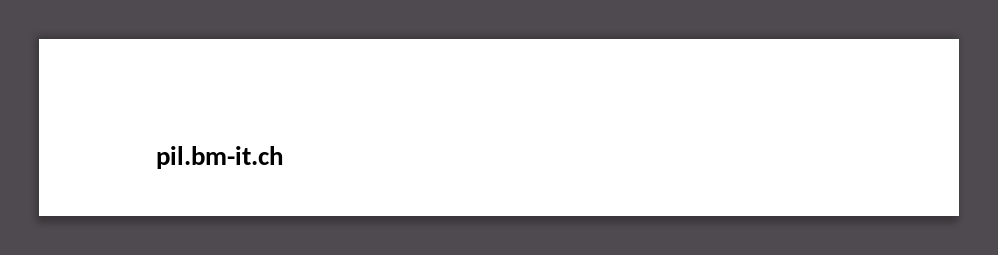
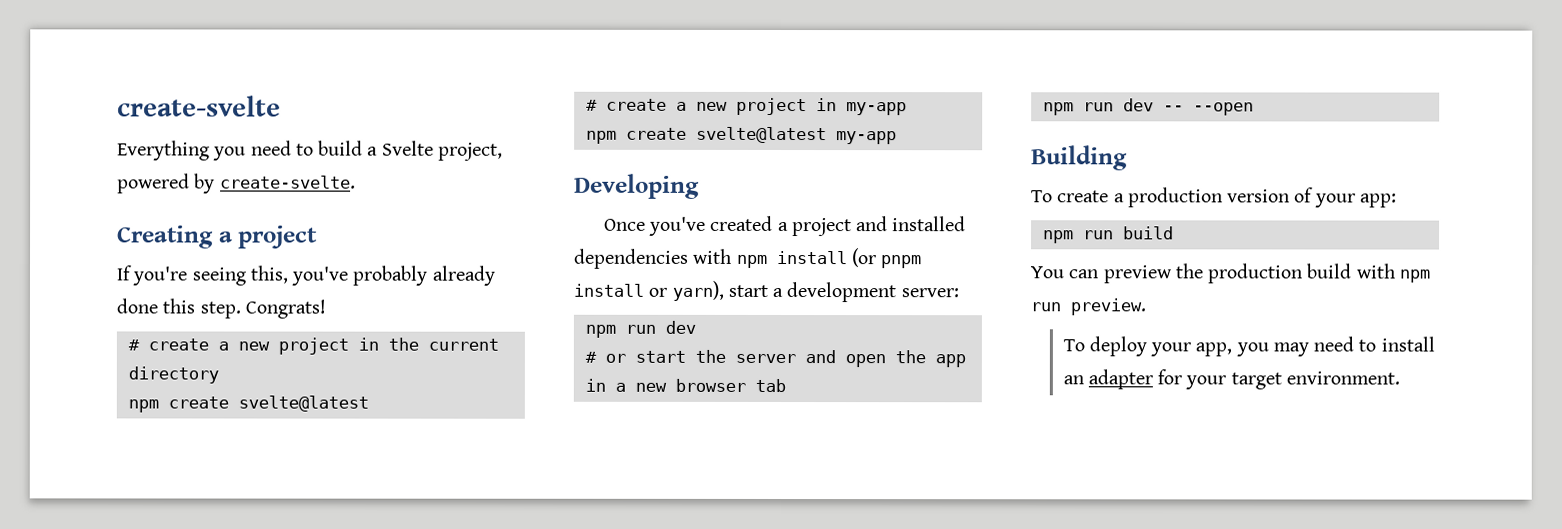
- pil.bm-it.ch
+ create-svelte
+ Everything you need to build a Svelte project, powered by create-svelte.
+ Creating a project
+ If you're seeing this, you've probably already done this step. Congrats!
+ # create a new project in the current directory
+ npm create svelte@latest
+ # create a new project in my-app
+ npm create svelte@latest my-app
+ Developing
+ Once you've created a project and installed dependencies with npm install (or pnpm install or yarn), start a development server:
+ npm run dev
+ # or start the server and open the app in a new browser tab
+ npm run dev -- --open
+ Building
+ To create a production version of your app:
+ npm run build
+ You can preview the production build with npm run preview.
+ To deploy your app, you may need to install an adapter for your target environment.

